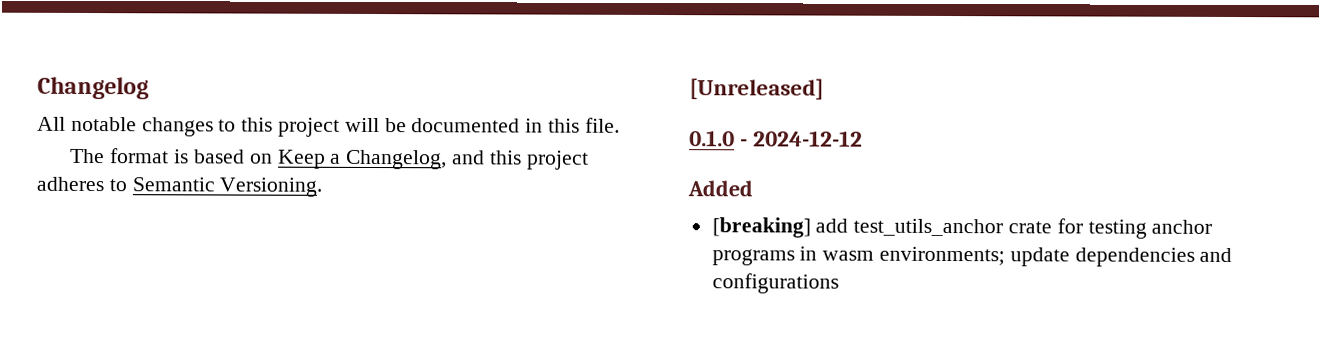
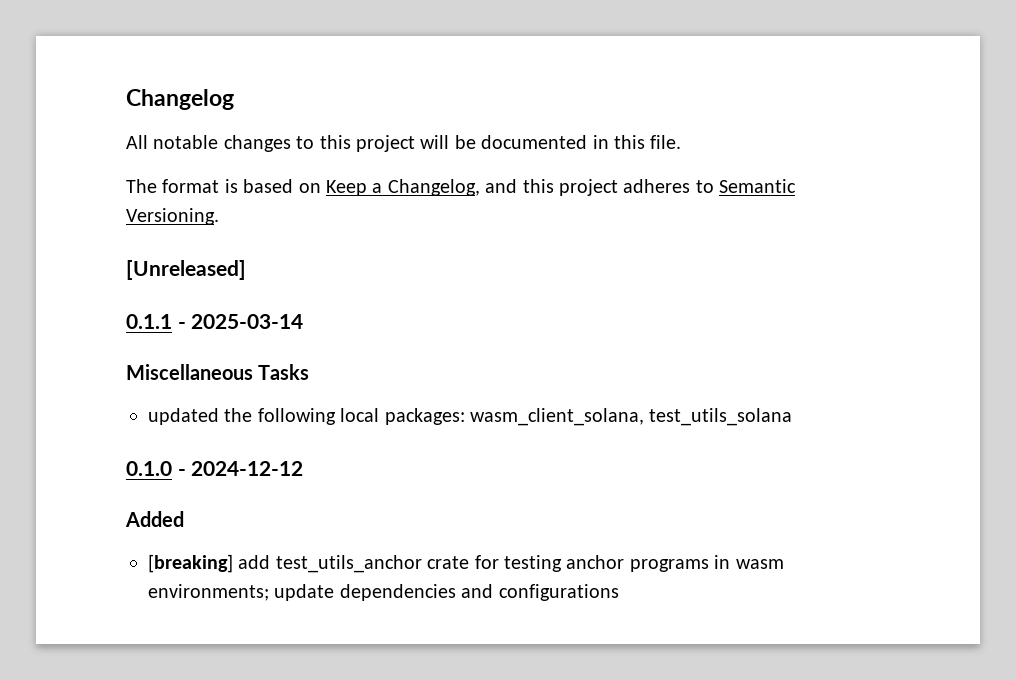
+ 0.1.1 - 2025-03-14
+ Miscellaneous Tasks
+ updated the following local packages: wasm_client_solana, test_utils_solana

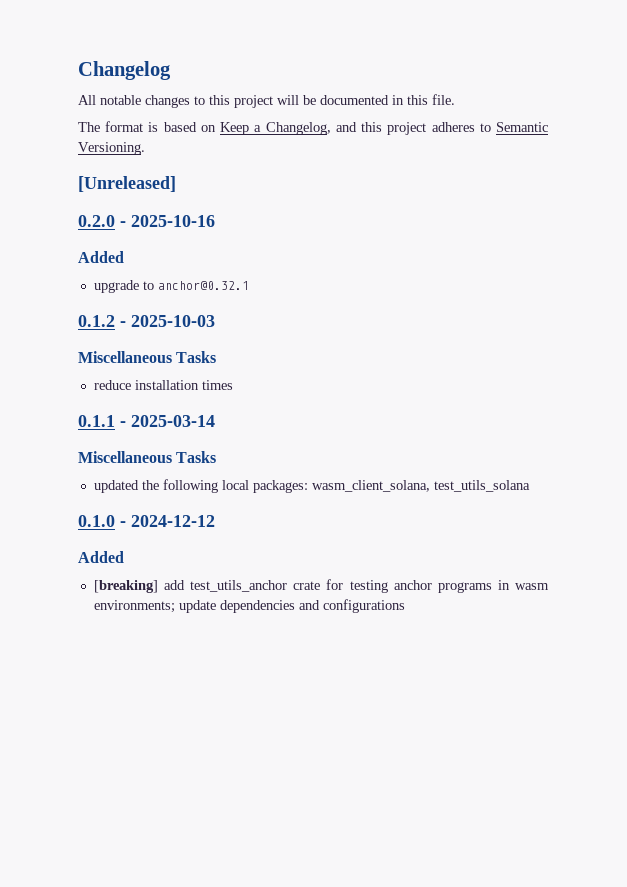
+ 0.2.0 - 2025-10-16
+ Added
+ upgrade to anchor@0.32.1
+ 0.1.2 - 2025-10-03
+ Miscellaneous Tasks
+ reduce installation times

